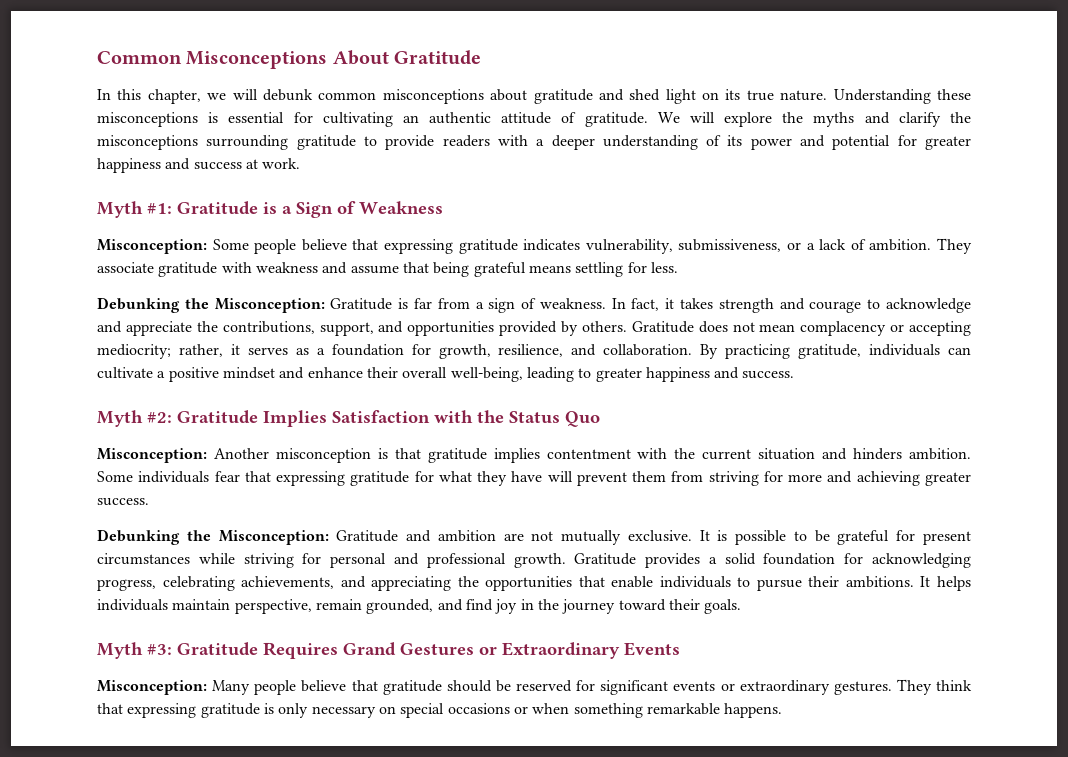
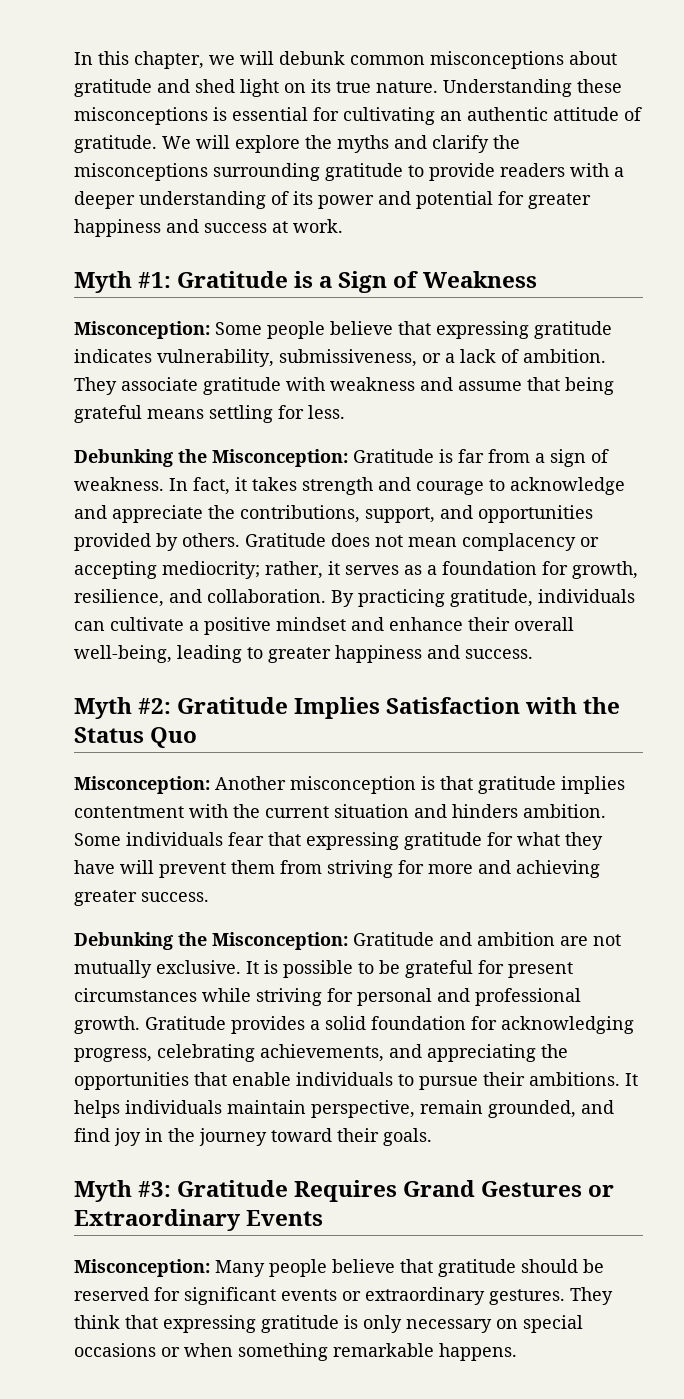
- Common Misconceptions About Gratitude

